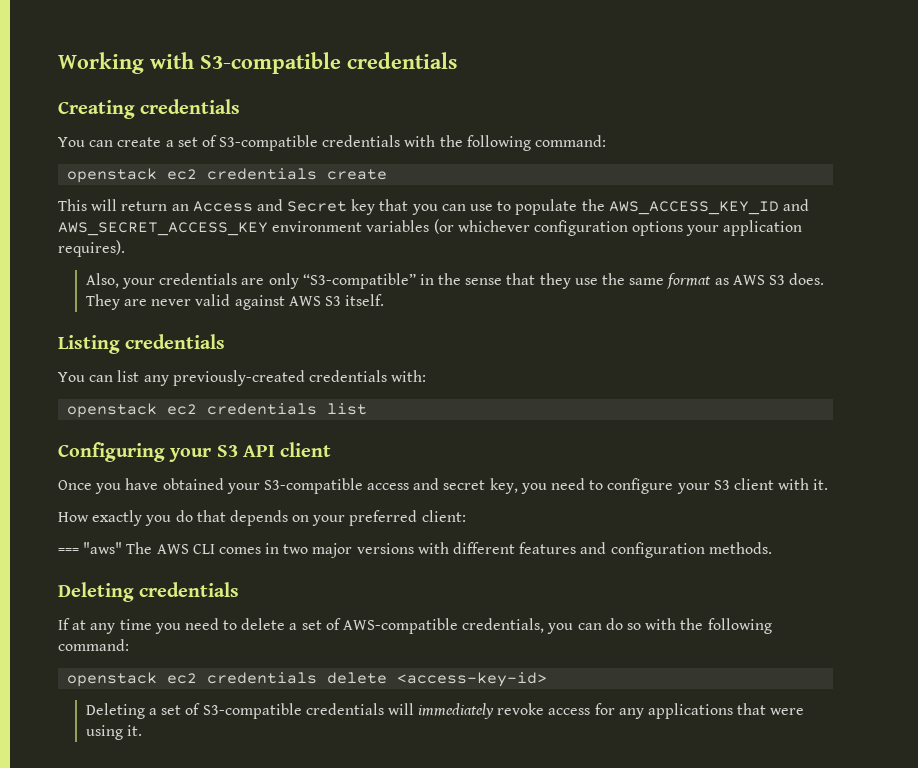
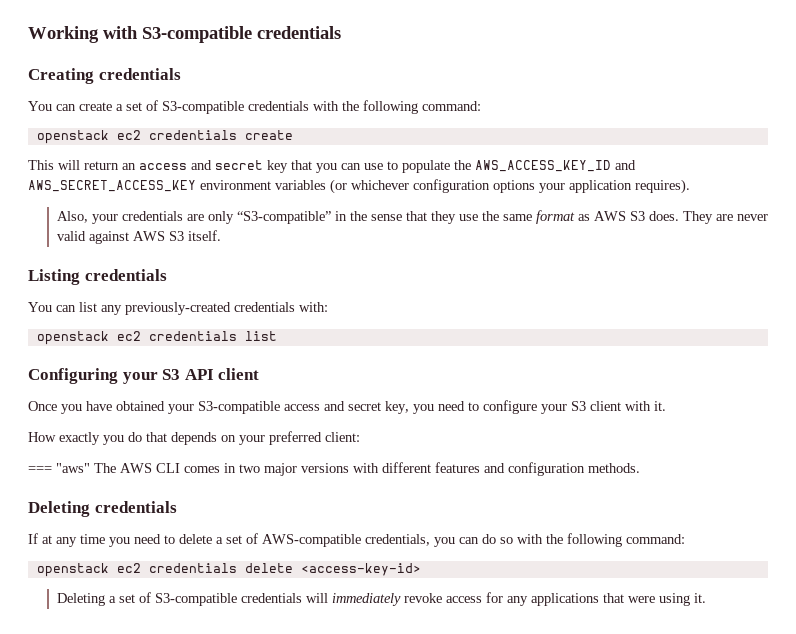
- This will return an Access and Secret key that you can use to populate the AWS_ACCESS_KEY_ID and AWS_SECRET_ACCESS_KEY environment variables (or whichever configuration options your application requires).
+ This will return an access and secret key that you can use to populate the AWS_ACCESS_KEY_ID and AWS_SECRET_ACCESS_KEY environment variables (or whichever configuration options your application requires).

